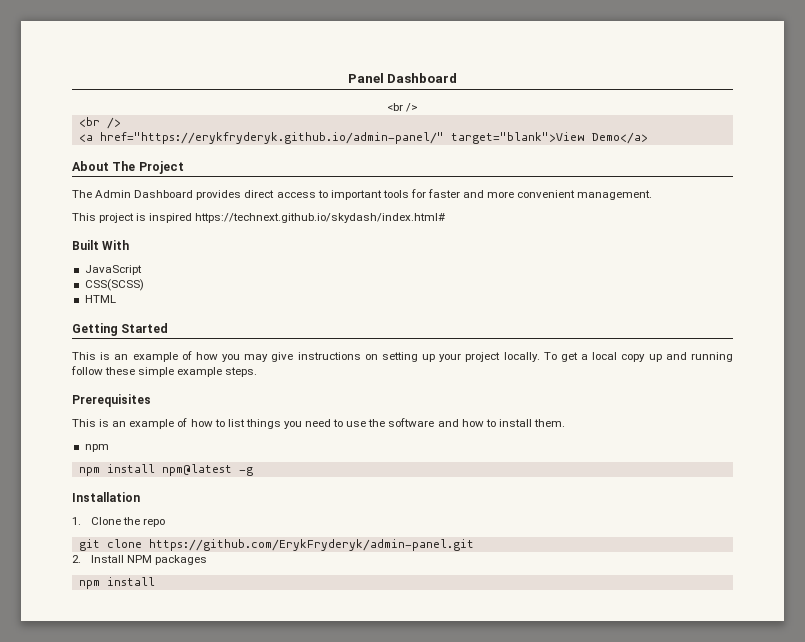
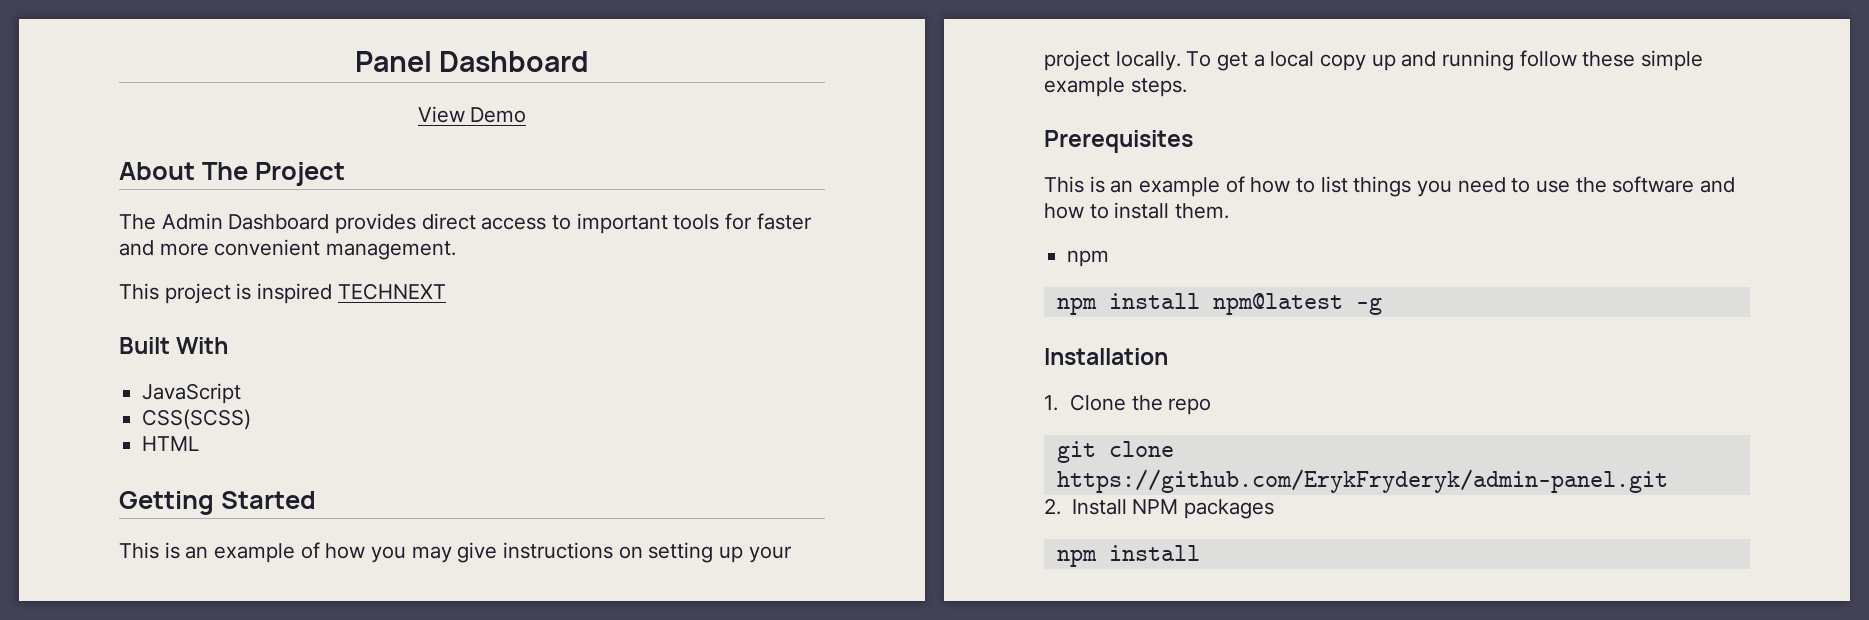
  Panel Dashboard
- <br />
- <br />
- <a href="https://erykfryderyk.github.io/admin-panel/" target="blank">View Demo</a>
+ View Demo
- This project is inspired https://technext.github.io/skydash/index.html#
+ This project is inspired TECHNEXT

